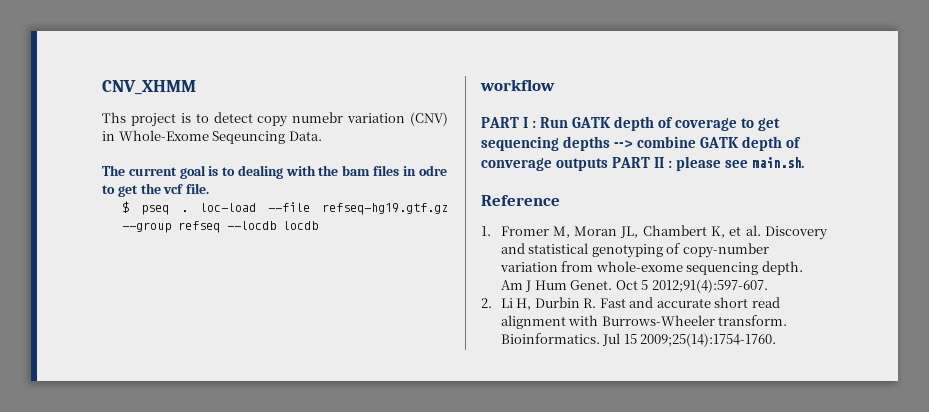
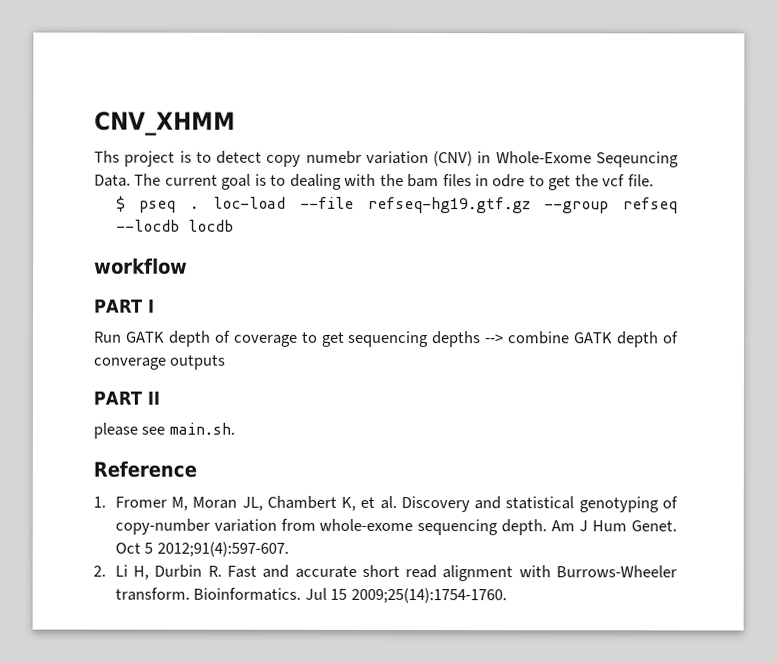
- Ths project is to detect copy numebr variation (CNV) in Whole-Exome Seqeuncing Data.
- The current goal is to dealing with the bam files in odre to get the vcf file.
+ Ths project is to detect copy numebr variation (CNV) in Whole-Exome Seqeuncing Data. The current goal is to dealing with the bam files in odre to get the vcf file.
- PART I : Run GATK depth of coverage to get sequencing depths --> combine GATK depth of converage outputs PART II : please see main.sh.
+ PART I
+ Run GATK depth of coverage to get sequencing depths --> combine GATK depth of converage outputs
+ PART II
+ please see main.sh.

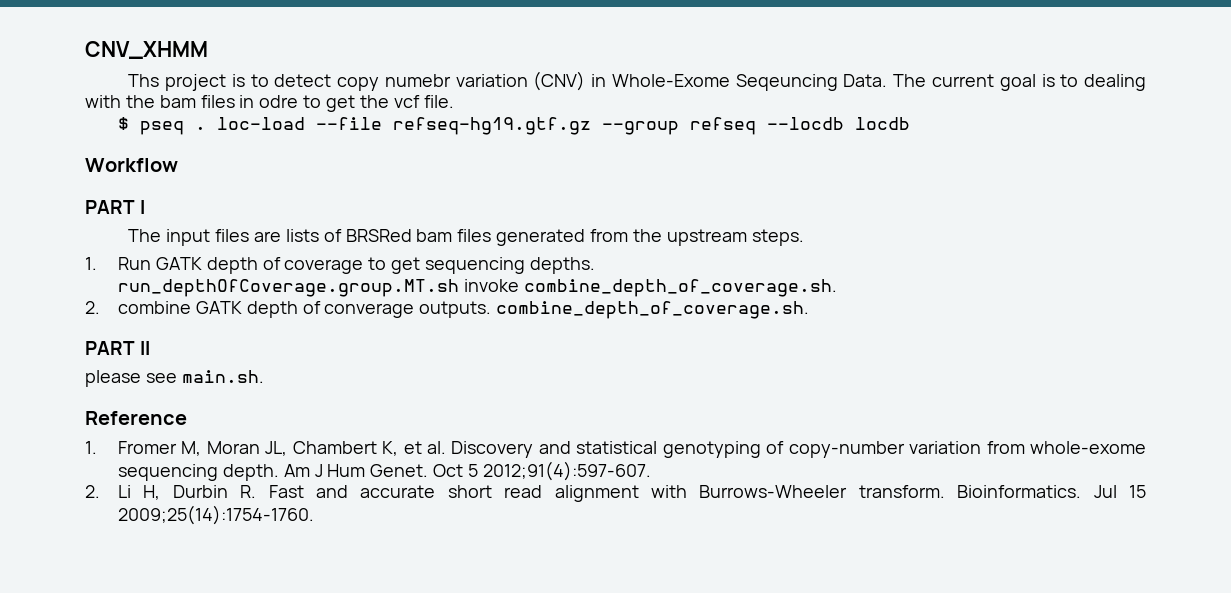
- workflow
+ Workflow
- Run GATK depth of coverage to get sequencing depths --> combine GATK depth of converage outputs
+ The input files are lists of BRSRed bam files generated from the upstream steps.
+ 1. Run GATK depth of coverage to get sequencing depths.
+ run_depthOfCoverage.group.MT.sh invoke combine_depth_of_coverage.sh.
+ 2. combine GATK depth of converage outputs. combine_depth_of_coverage.sh.

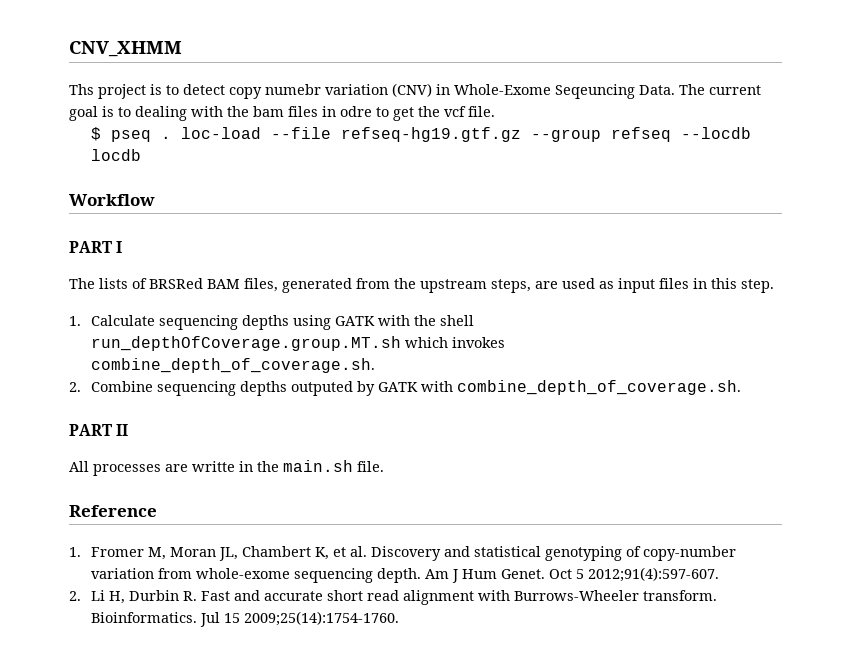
- The input files are lists of BRSRed bam files generated from the upstream steps.
- 1. Run GATK depth of coverage to get sequencing depths.
- run_depthOfCoverage.group.MT.sh invoke combine_depth_of_coverage.sh.
- 2. combine GATK depth of converage outputs. combine_depth_of_coverage.sh.
+ The lists of BRSRed BAM files, generated from the upstream steps, are used as input files in this step.
+ 1. Calculate sequencing depths using GATK with the shell run_depthOfCoverage.group.MT.sh which invokes combine_depth_of_coverage.sh.
+ 2. Combine sequencing depths outputed by GATK with combine_depth_of_coverage.sh.
  PART II
- please see main.sh.
+ All processes are writte in the main.sh file.

